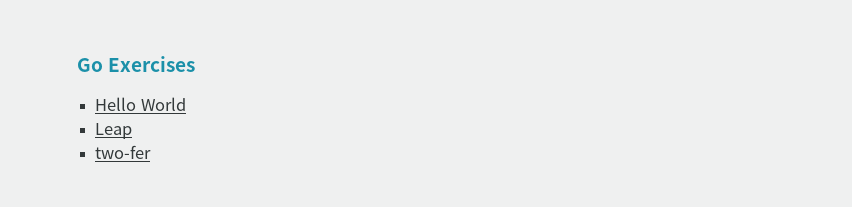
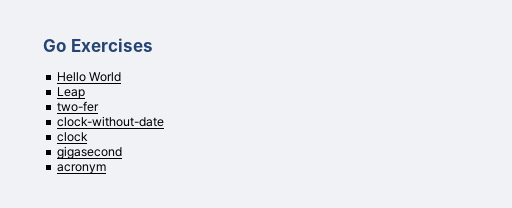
+ clock-without-date
+ clock
+ gigasecond
+ acronym

